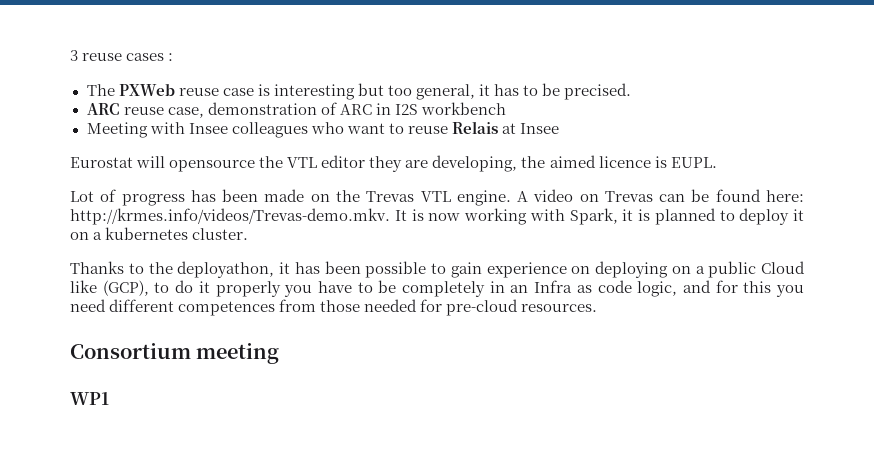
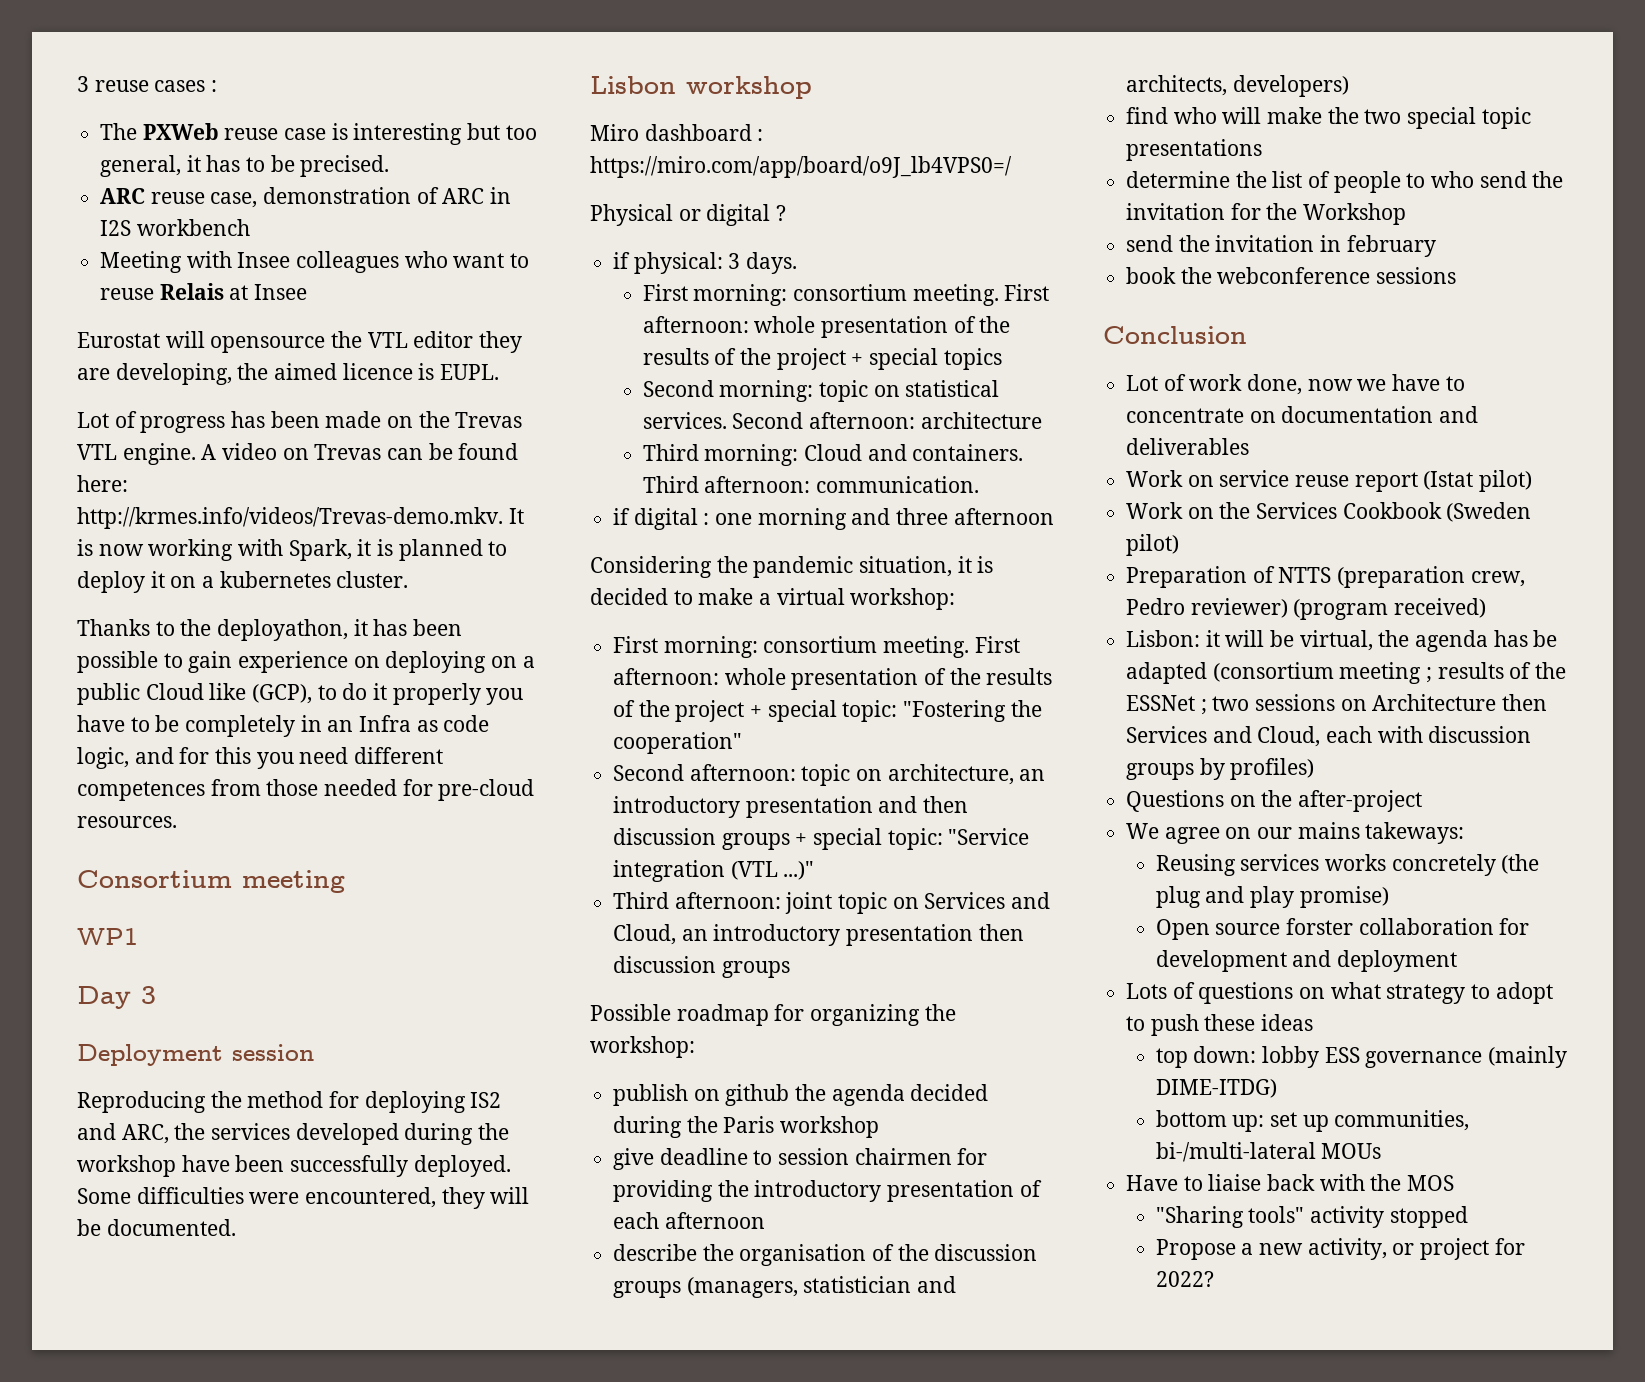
+ Day 3
+ Deployment session
+ Reproducing the method for deploying IS2 and ARC, the services developed during the workshop have been successfully deployed. Some difficulties were encountered, they will be documented.
+ Lisbon workshop
+ Miro dashboard : https://miro.com/app/board/o9J_lb4VPS0=/
+ Physical or digital ?
+ if physical: 3 days.
+ First morning: consortium meeting. First afternoon: whole presentation of the results of the project + special topics
+ Second morning: topic on statistical services. Second afternoon: architecture
+ Third morning: Cloud and containers. Third afternoon: communication.
+ if digital : one morning and three afternoon
+ Considering the pandemic situation, it is decided to make a virtual workshop:
+ First morning: consortium meeting. First afternoon: whole presentation of the results of the project + special topic: "Fostering the cooperation"
+ Second afternoon: topic on architecture, an introductory presentation and then discussion groups + special topic: "Service integration (VTL ...)"
+ Third afternoon: joint topic on Services and Cloud, an introductory presentation then discussion groups
+ Possible roadmap for organizing the workshop:
+ publish on github the agenda decided during the Paris workshop
+ give deadline to session chairmen for providing the introductory presentation of each afternoon
+ describe the organisation of the discussion groups (managers, statistician and architects, developers)
+ find who will make the two special topic presentations
+ determine the list of people to who send the invitation for the Workshop
+ send the invitation in february
+ book the webconference sessions
+ Conclusion
+ Lot of work done, now we have to concentrate on documentation and deliverables
+ Work on service reuse report (Istat pilot)
+ Work on the Services Cookbook (Sweden pilot)
+ Preparation of NTTS (preparation crew, Pedro reviewer) (program received)
+ Lisbon: it will be virtual, the agenda has be adapted (consortium meeting ; results of the ESSNet ; two sessions on Architecture then Services and Cloud, each with discussion groups by profiles)
+ Questions on the after-project
+ We agree on our mains takeways:
+ Reusing services works concretely (the plug and play promise)
+ Open source forster collaboration for development and deployment
+ Lots of questions on what strategy to adopt to push these ideas
+ top down: lobby ESS governance (mainly DIME-ITDG)
+ bottom up: set up communities, bi-/multi-lateral MOUs
+ Have to liaise back with the MOS
+ "Sharing tools" activity stopped
+ Propose a new activity, or project for 2022?

